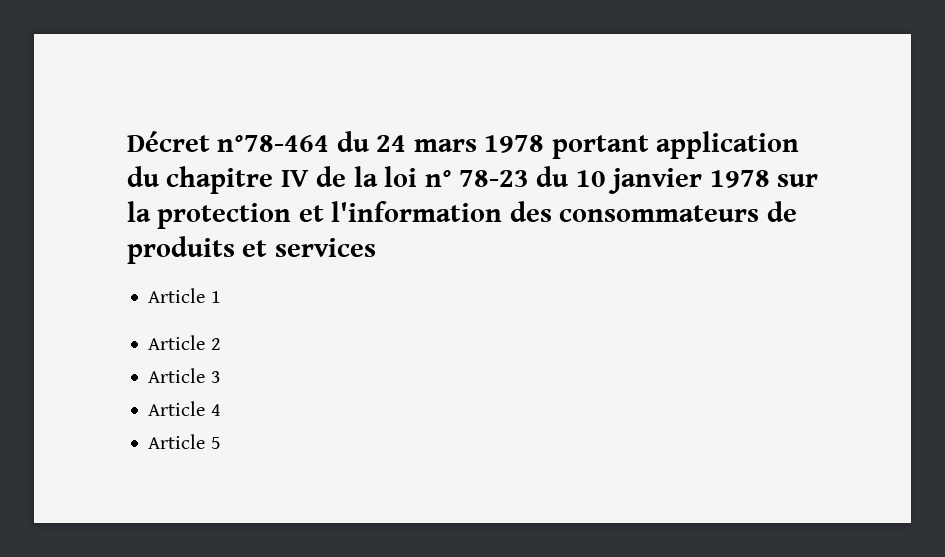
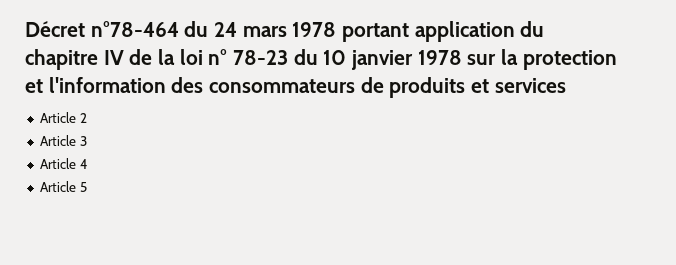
- Article 1

